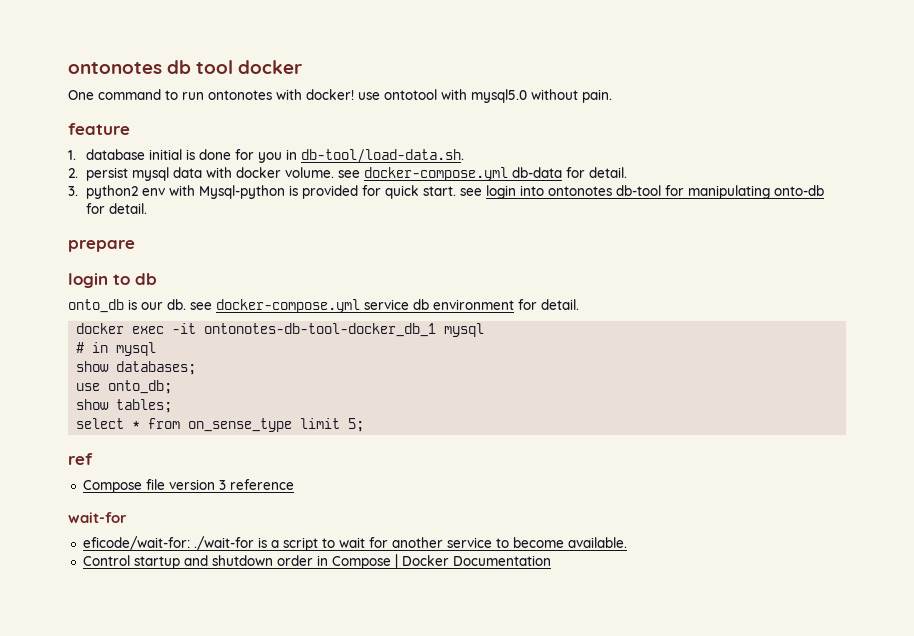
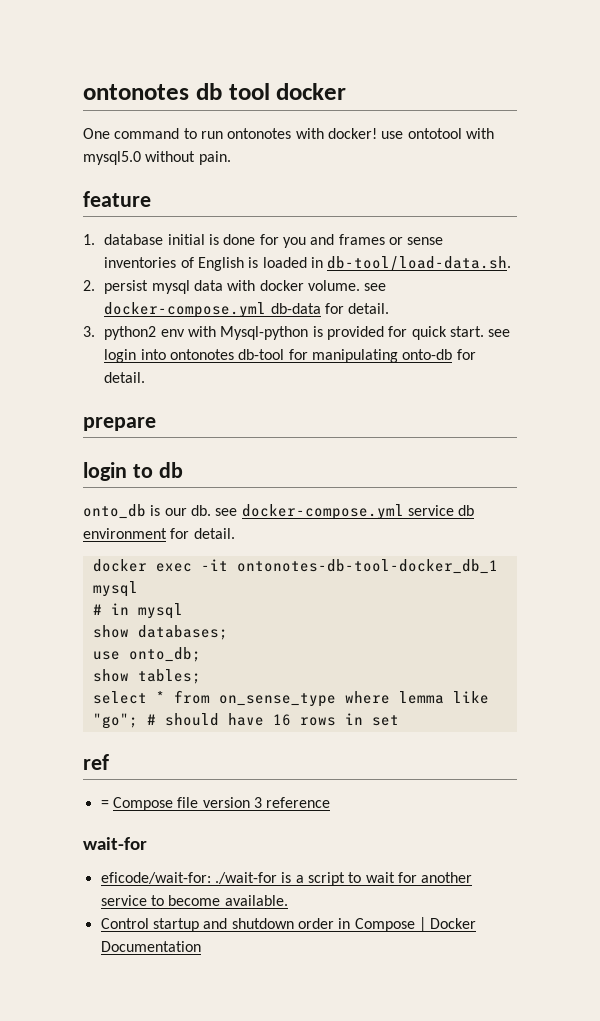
- 1. database initial is done for you in db-tool/load-data.sh.
+ 1. database initial is done for you and frames or sense inventories of English is loaded in db-tool/load-data.sh.
- select * from on_sense_type limit 5;
+ select * from on_sense_type where lemma like "go"; # should have 16 rows in set
- Compose file version 3 reference
+ = Compose file version 3 reference

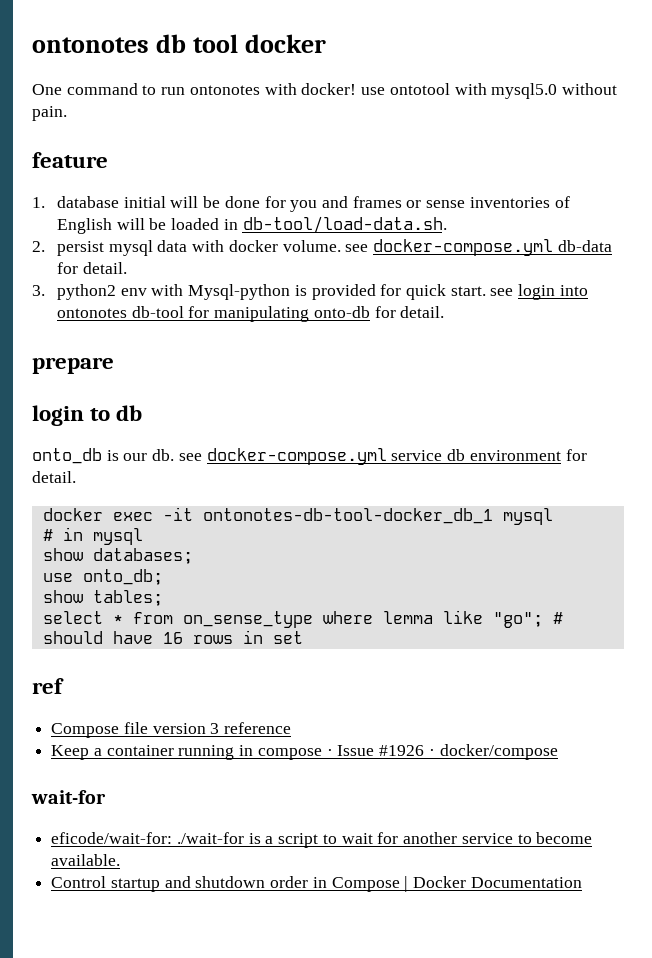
- 1. database initial is done for you and frames or sense inventories of English is loaded in db-tool/load-data.sh.
+ 1. database initial will be done for you and frames or sense inventories of English will be loaded in db-tool/load-data.sh.
- = Compose file version 3 reference
+ Compose file version 3 reference
+ Keep a container running in compose · Issue #1926 · docker/compose

